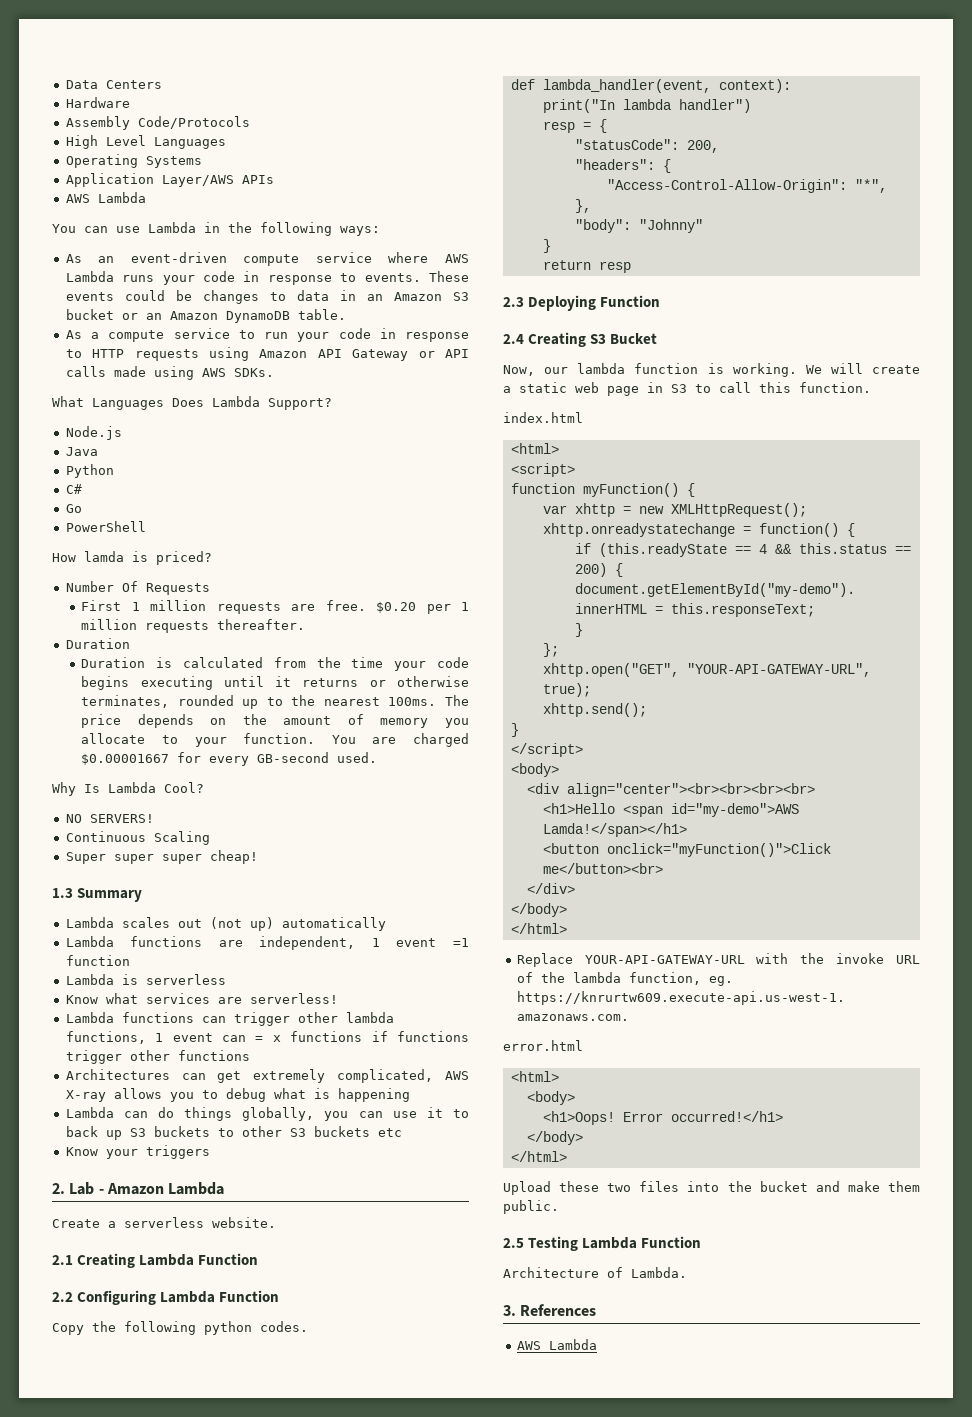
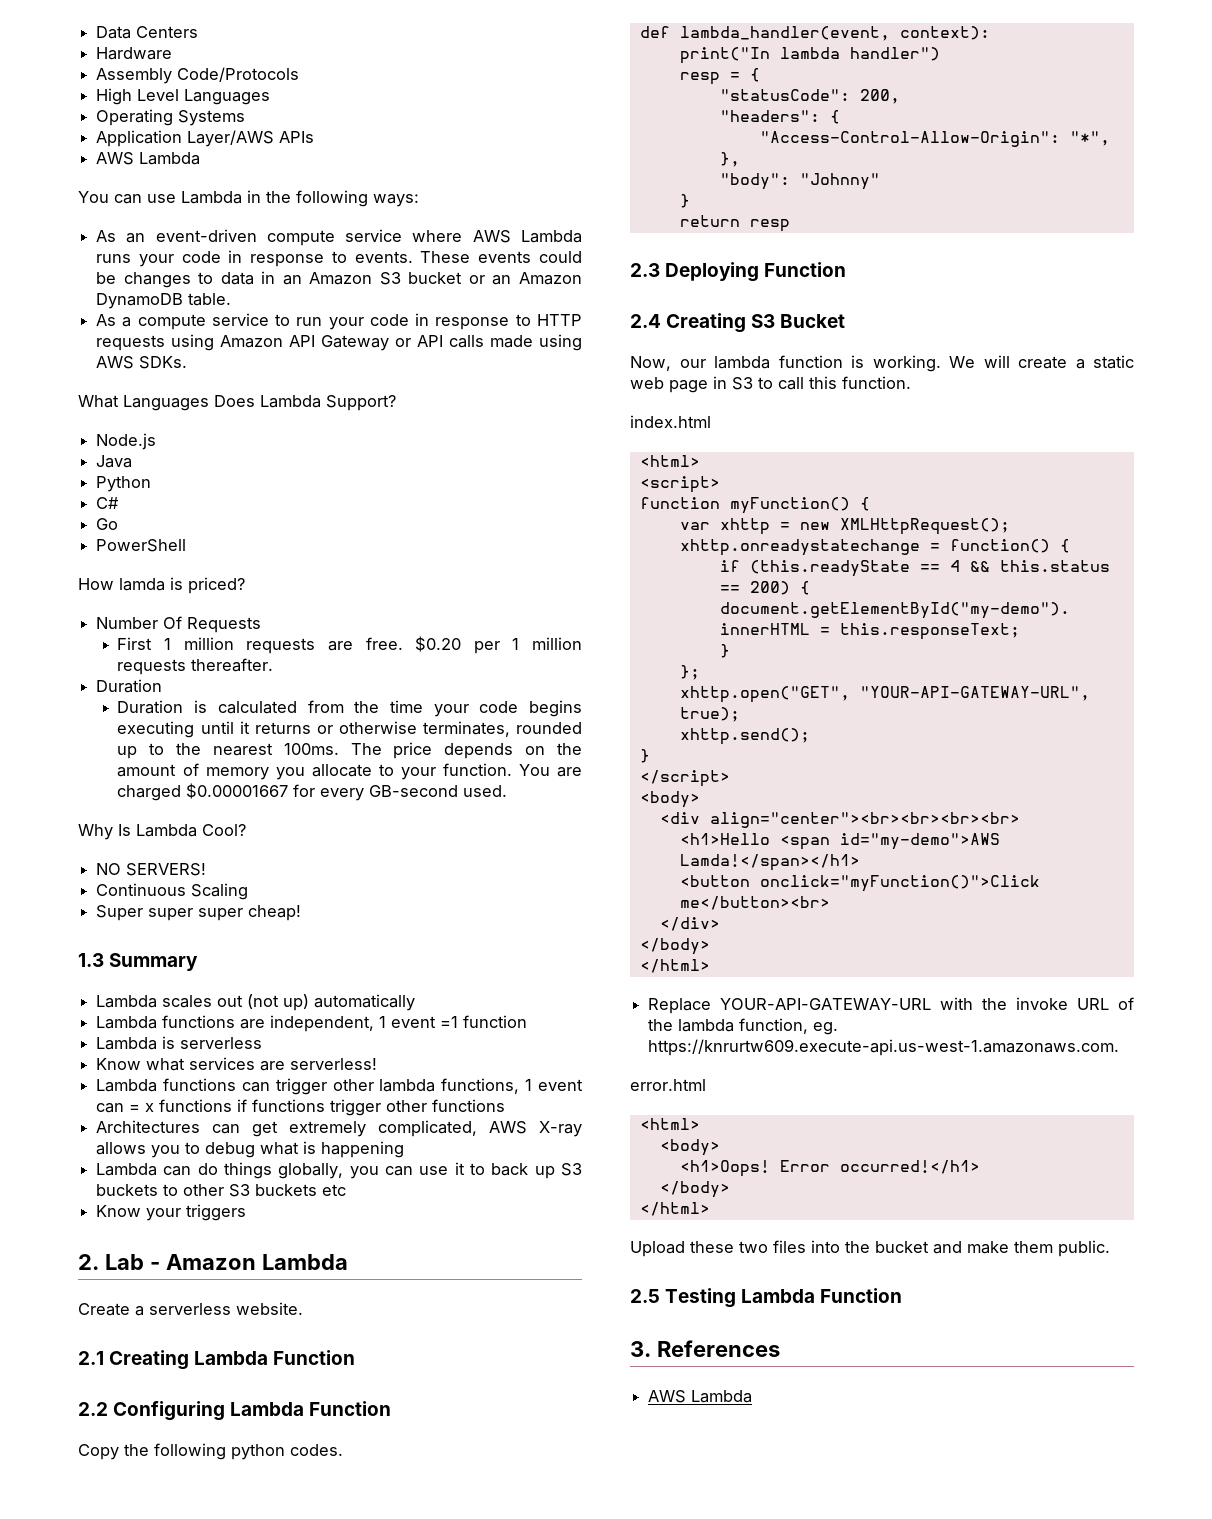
- Architecture of Lambda.

